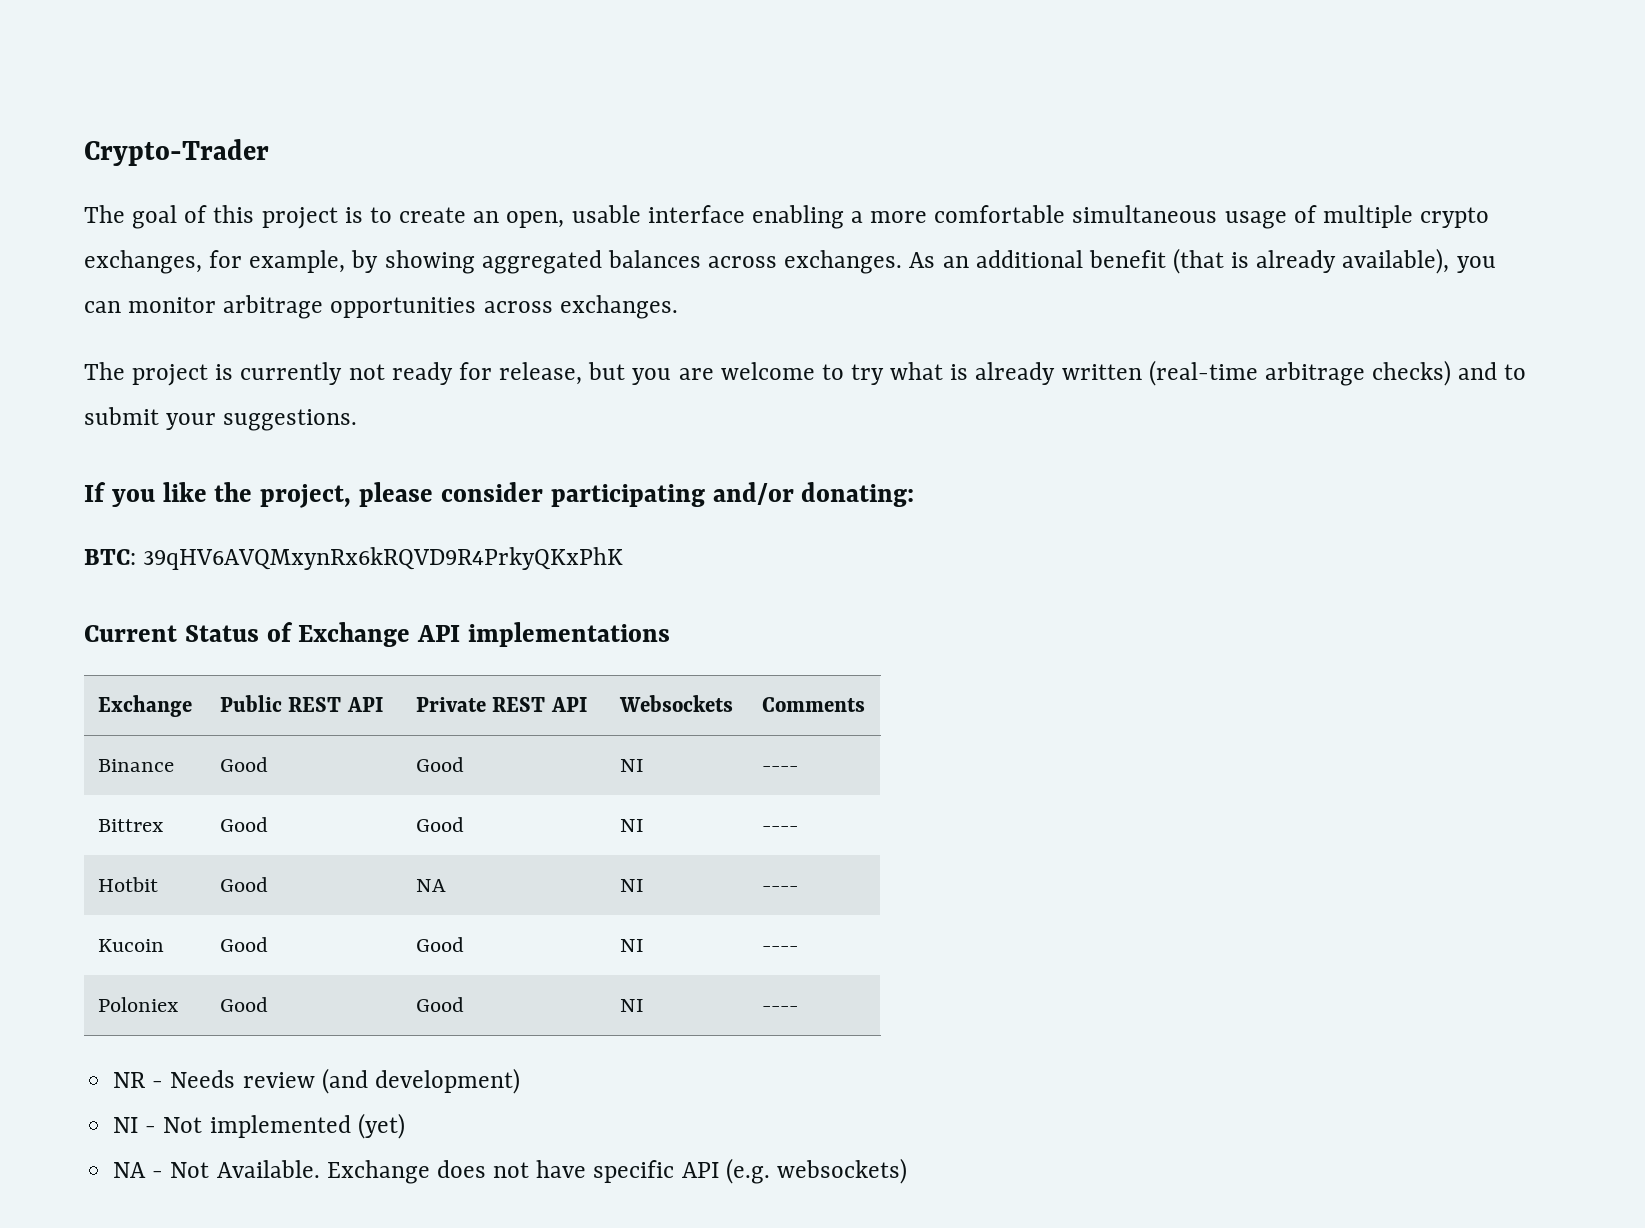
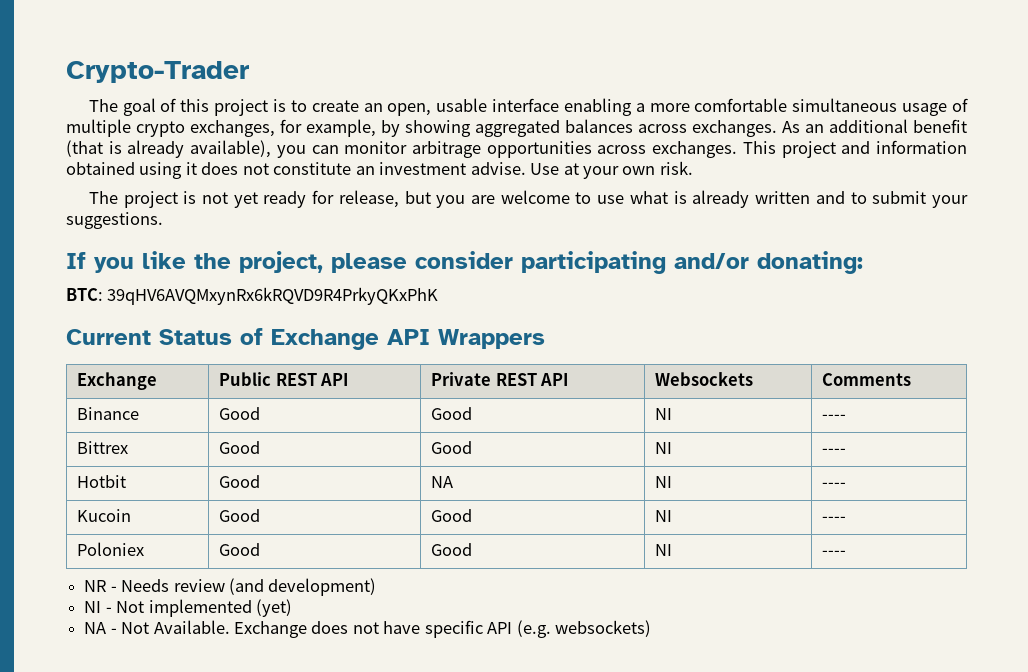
+ This project and information obtained using it does not constitute an investment advise. Use at your own risk.
- The project is currently not ready for release, but you are welcome to try what is already written (real-time arbitrage checks) and to submit your suggestions.
+ The project is not yet ready for release, but you are welcome to use what is already written and to submit your suggestions.
- Current Status of Exchange API implementations
+ Current Status of Exchange API Wrappers

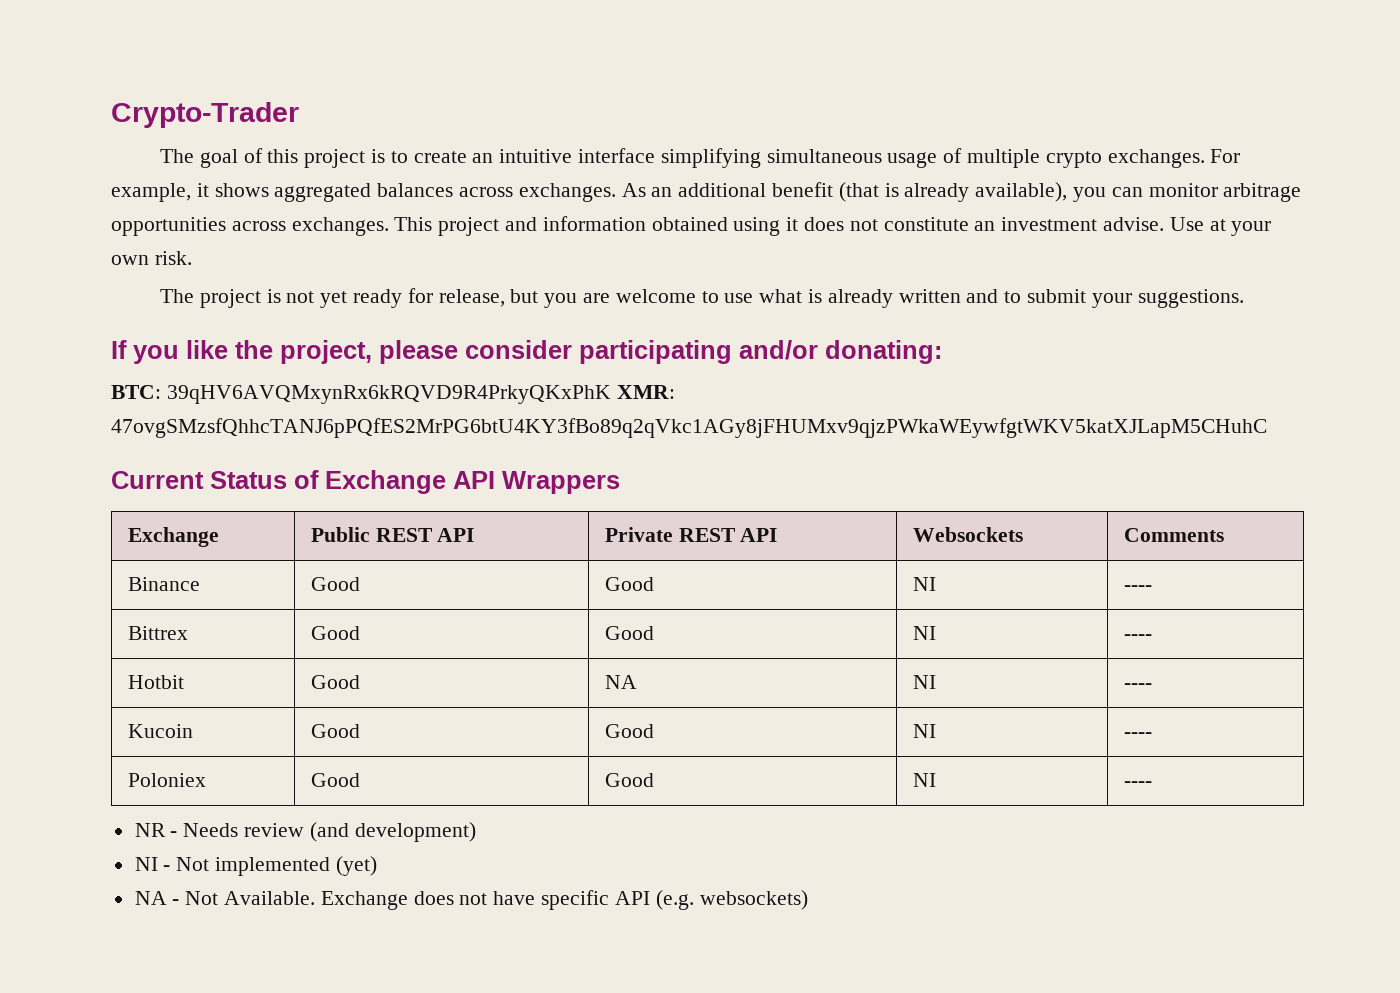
- The goal of this project is to create an open, usable interface enabling a more comfortable simultaneous usage of multiple crypto exchanges, for example, by showing aggregated balances across exchanges.
+ The goal of this project is to create an intuitive interface simplifying simultaneous usage of multiple crypto exchanges. For example, it shows aggregated balances across exchanges.
- BTC: 39qHV6AVQMxynRx6kRQVD9R4PrkyQKxPhK
+ BTC: 39qHV6AVQMxynRx6kRQVD9R4PrkyQKxPhK XMR: 47ovgSMzsfQhhcTANJ6pPQfES2MrPG6btU4KY3fBo89q2qVkc1AGy8jFHUMxv9qjzPWkaWEywfgtWKV5katXJLapM5CHuhC

